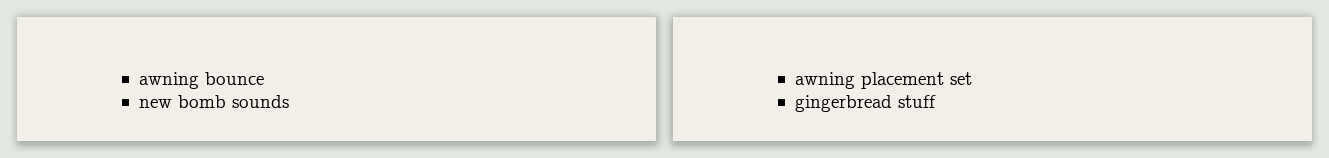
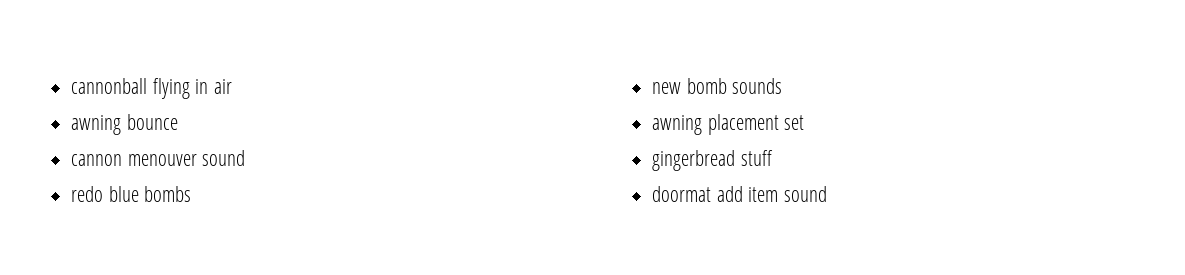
+ cannonball flying in air
  awning bounce
+ cannon menouver sound
+ redo blue bombs
+ doormat add item sound

